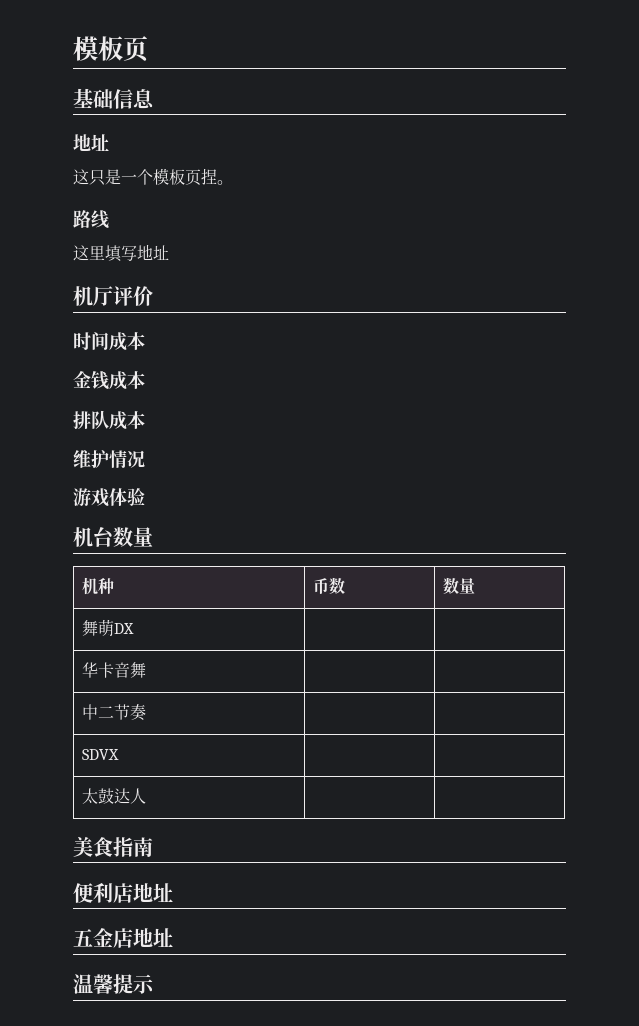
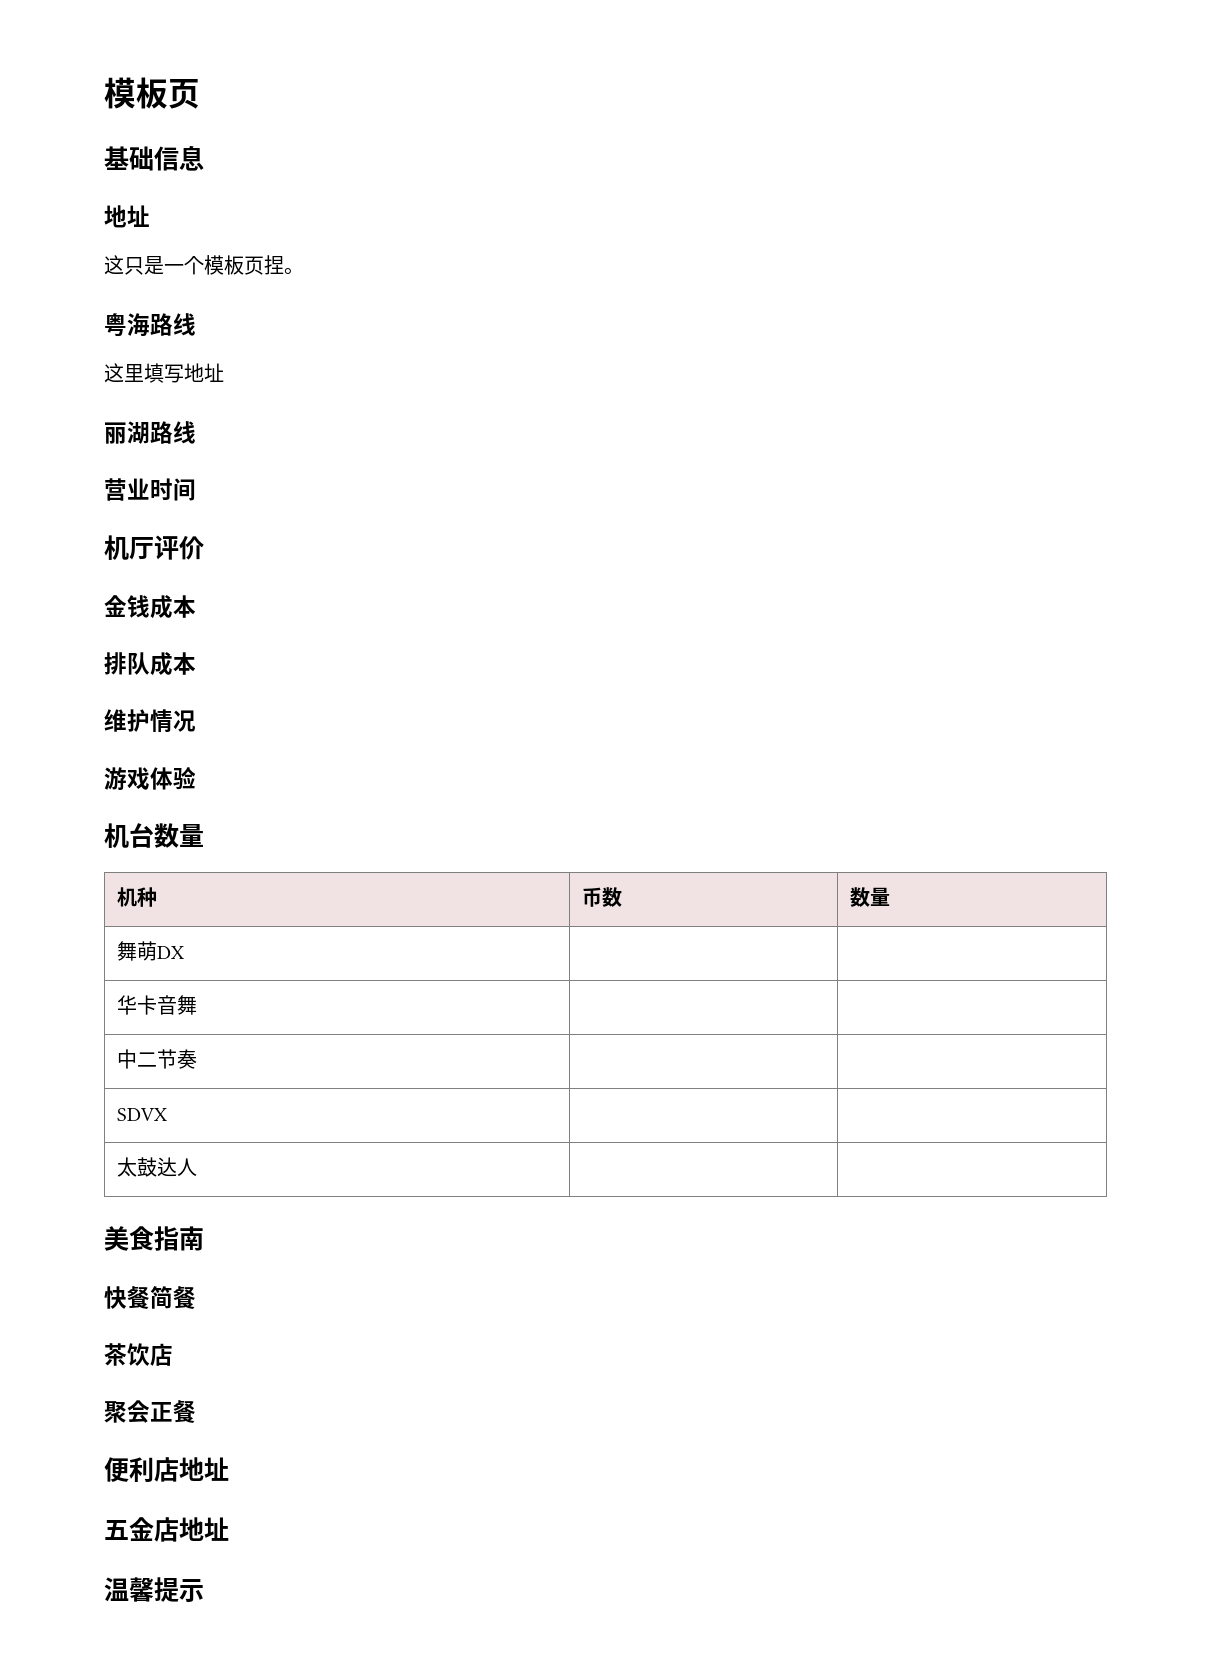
- 路线
+ 粤海路线
+ 丽湖路线
+ 营业时间
- 时间成本
+ 快餐简餐
+ 茶饮店
+ 聚会正餐

